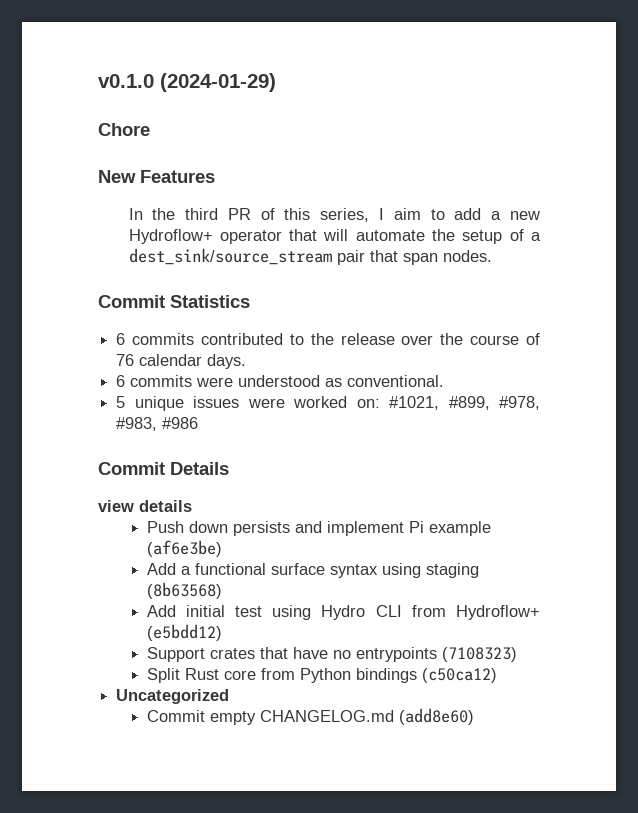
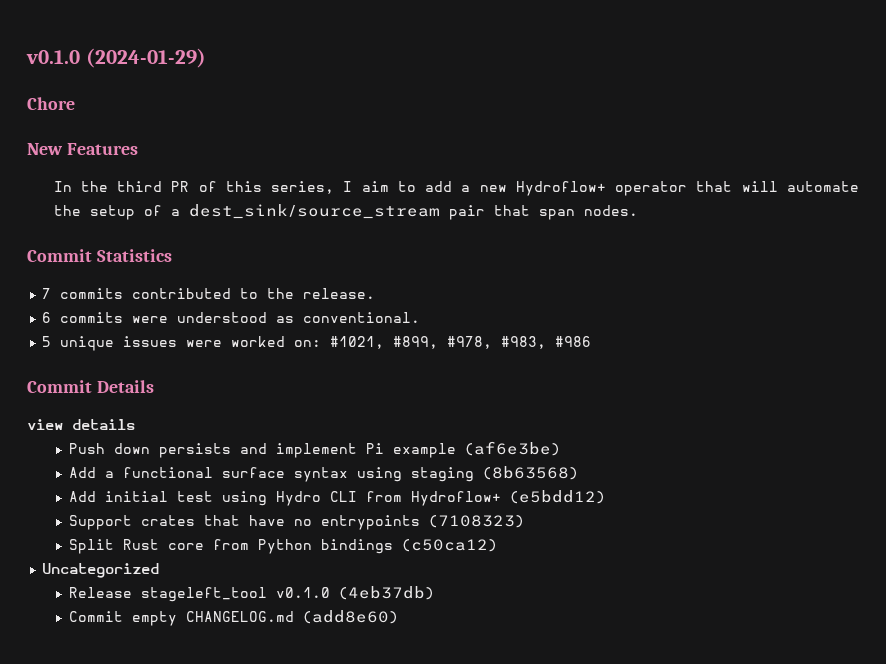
- 6 commits contributed to the release over the course of 76 calendar days.
+ 7 commits contributed to the release.
+ Release stageleft_tool v0.1.0 (4eb37db)

